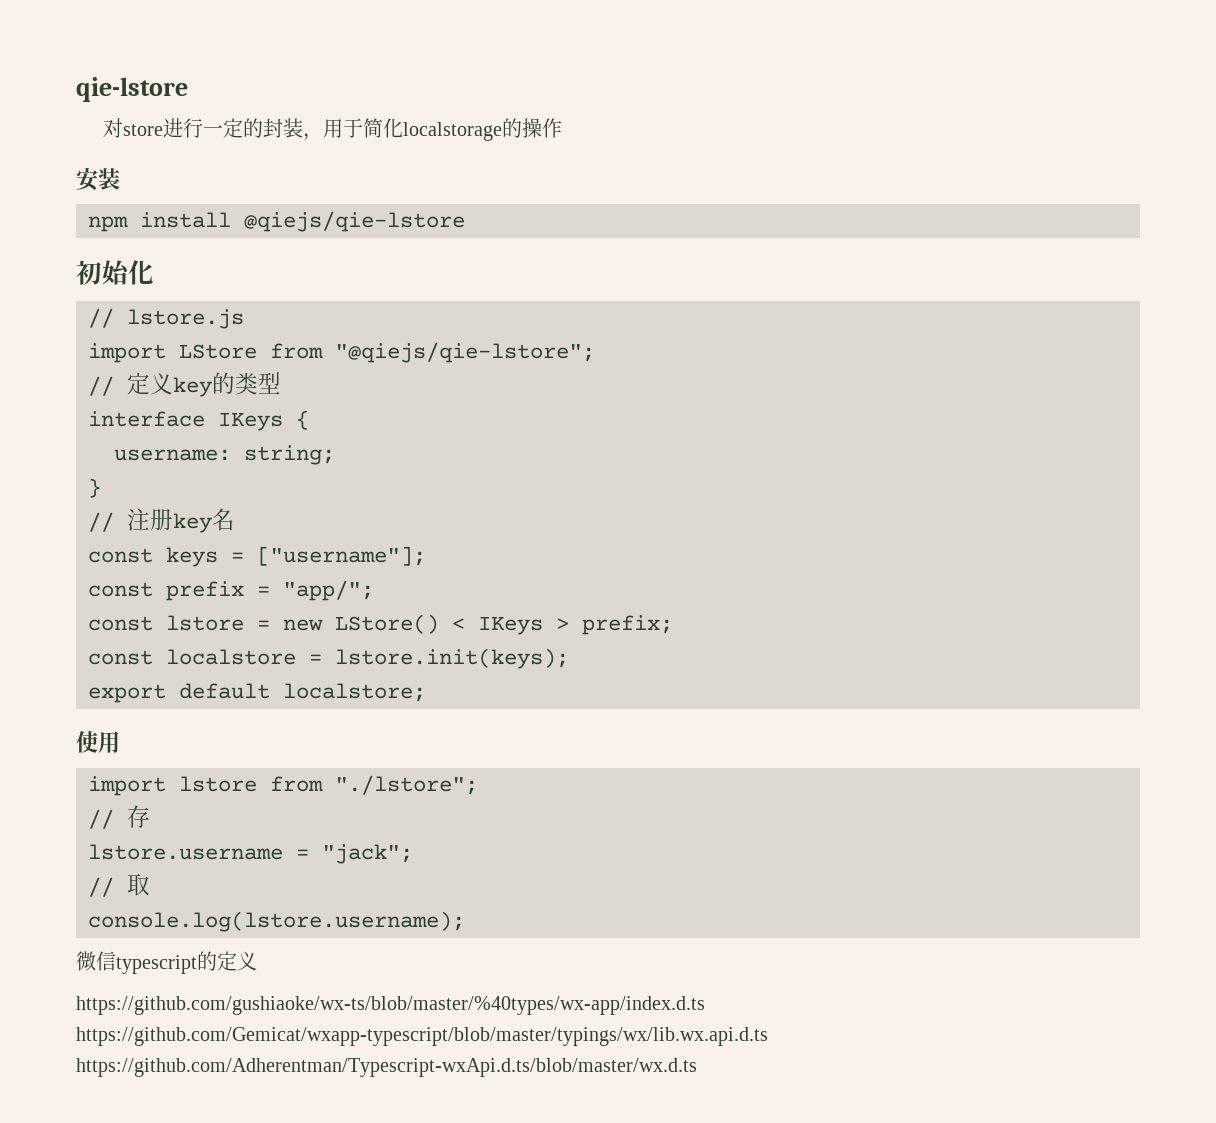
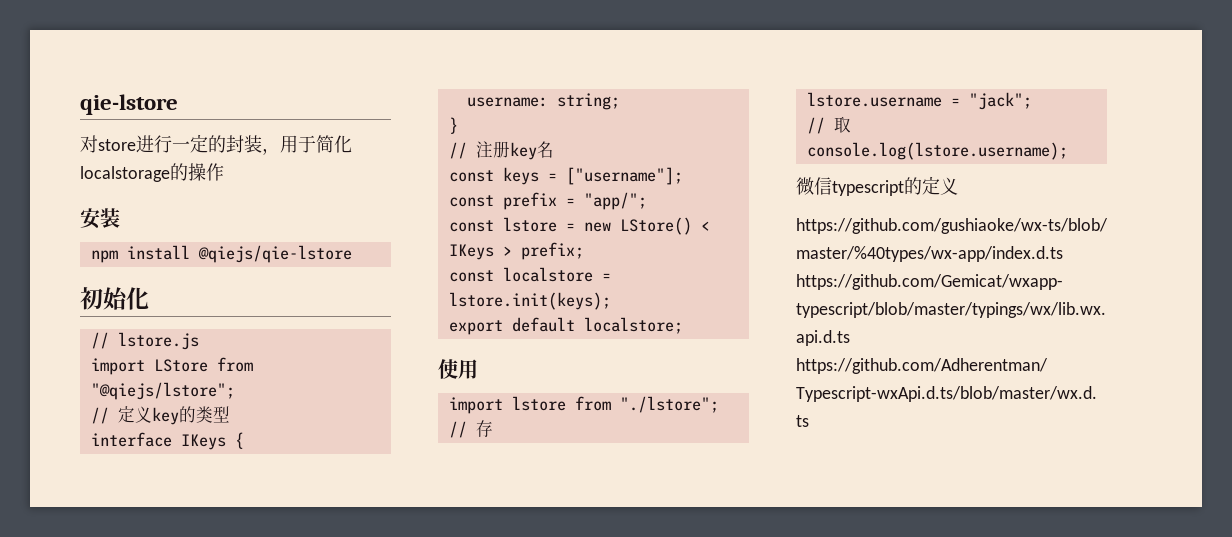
- import LStore from "@qiejs/qie-lstore";
+ import LStore from "@qiejs/lstore";

